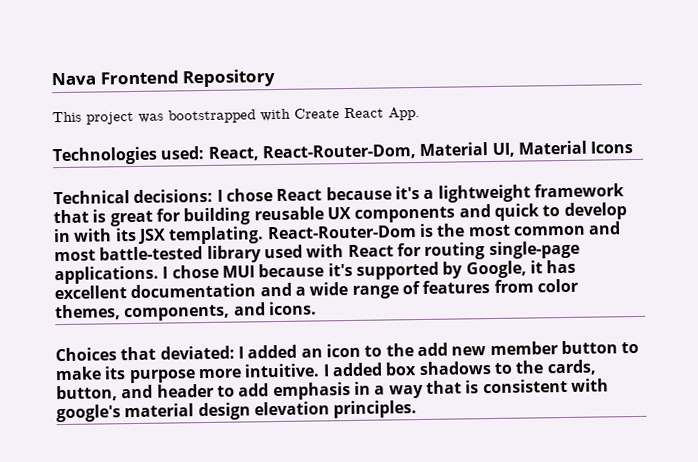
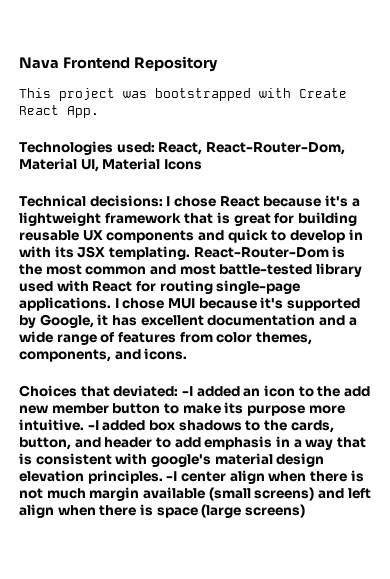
- Choices that deviated: I added an icon to the add new member button to make its purpose more intuitive.
+ Choices that deviated: -I added an icon to the add new member button to make its purpose more intuitive.
- I added box shadows to the cards, button, and header to add emphasis in a way that is consistent with google's material design elevation principles.
+ -I added box shadows to the cards, button, and header to add emphasis in a way that is consistent with google's material design elevation principles.
+ -I center align when there is not much margin available (small screens) and left align when there is space (large screens)

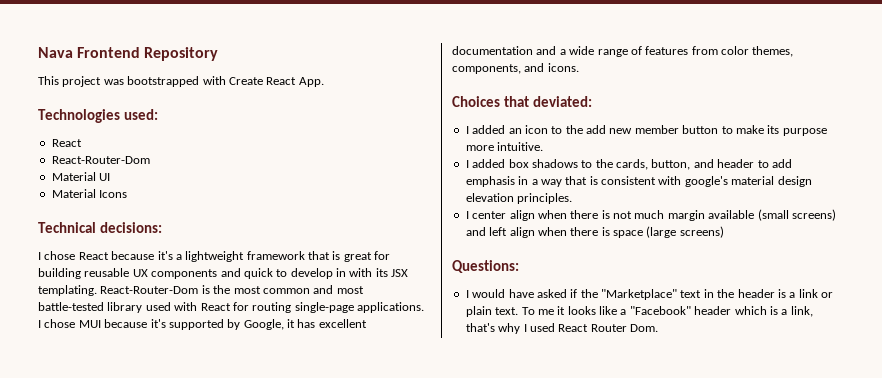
- Technologies used: React, React-Router-Dom, Material UI, Material Icons
+ Technologies used:
+ React
+ React-Router-Dom
+ Material UI
+ Material Icons
- Technical decisions: I chose React because it's a lightweight framework that is great for building reusable UX components and quick to develop in with its JSX templating.
+ Technical decisions:
+ I chose React because it's a lightweight framework that is great for building reusable UX components and quick to develop in with its JSX templating.
- Choices that deviated: -I added an icon to the add new member button to make its purpose more intuitive. -I added box shadows to the cards, button, and header to add emphasis in a way that is consistent with google's material design elevation principles. -I center align when there is not much margin available (small screens) and left align when there is space (large screens)
+ Choices that deviated:
+ I added an icon to the add new member button to make its purpose more intuitive.
+ I added box shadows to the cards, button, and header to add emphasis in a way that is consistent with google's material design elevation principles.
+ I center align when there is not much margin available (small screens) and left align when there is space (large screens)
+ Questions:
+ I would have asked if the "Marketplace" text in the header is a link or plain text. To me it looks like a "Facebook" header which is a link, that's why I used React Router Dom.

